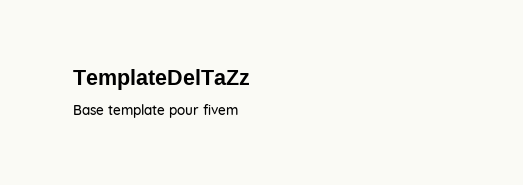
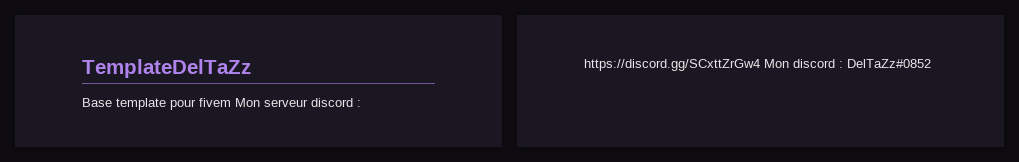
- Base template pour fivem
+ Base template pour fivem Mon serveur discord : https://discord.gg/SCxttZrGw4 Mon discord : DelTaZz#0852

